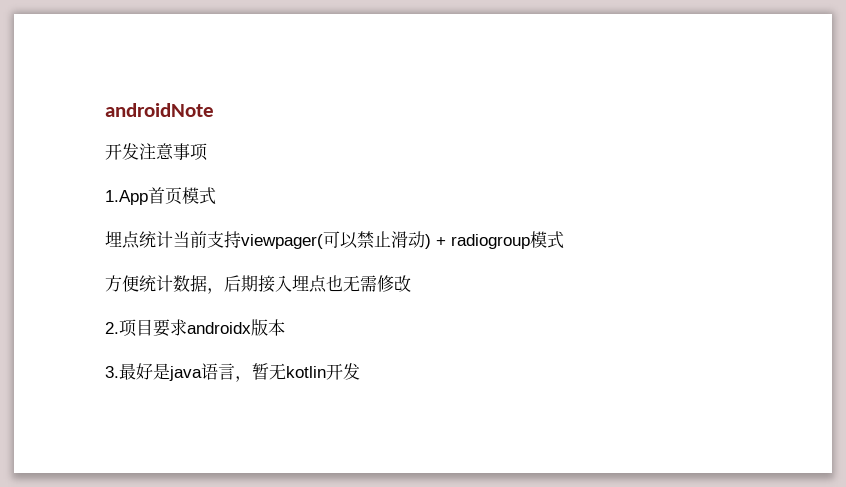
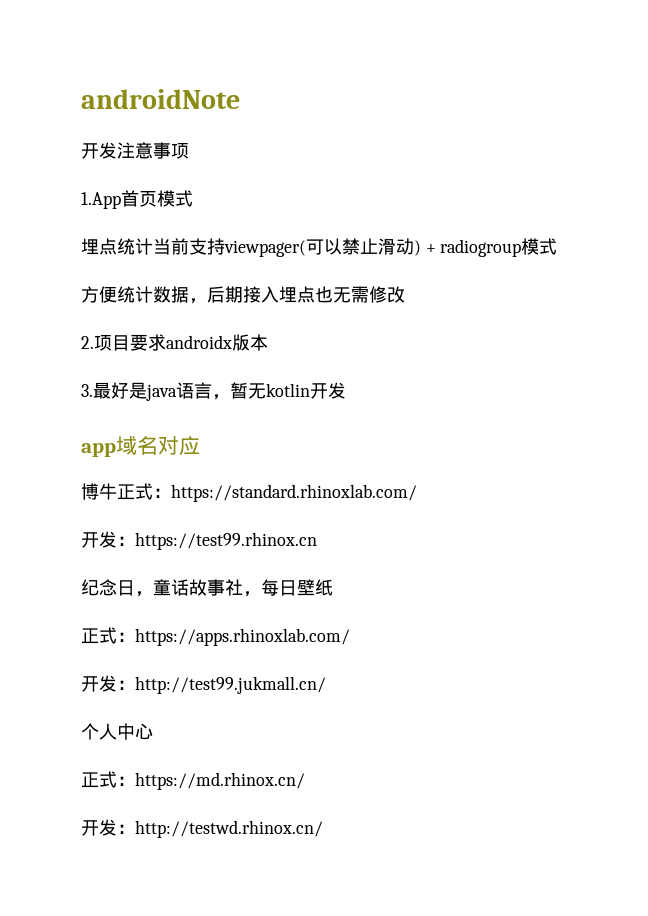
+ app域名对应
+ 博牛正式：https://standard.rhinoxlab.com/
+ 开发：https://test99.rhinox.cn
+ 纪念日，童话故事社，每日壁纸
+ 正式：https://apps.rhinoxlab.com/
+ 开发：http://test99.jukmall.cn/
+ 个人中心
+ 正式：https://md.rhinox.cn/
+ 开发：http://testwd.rhinox.cn/

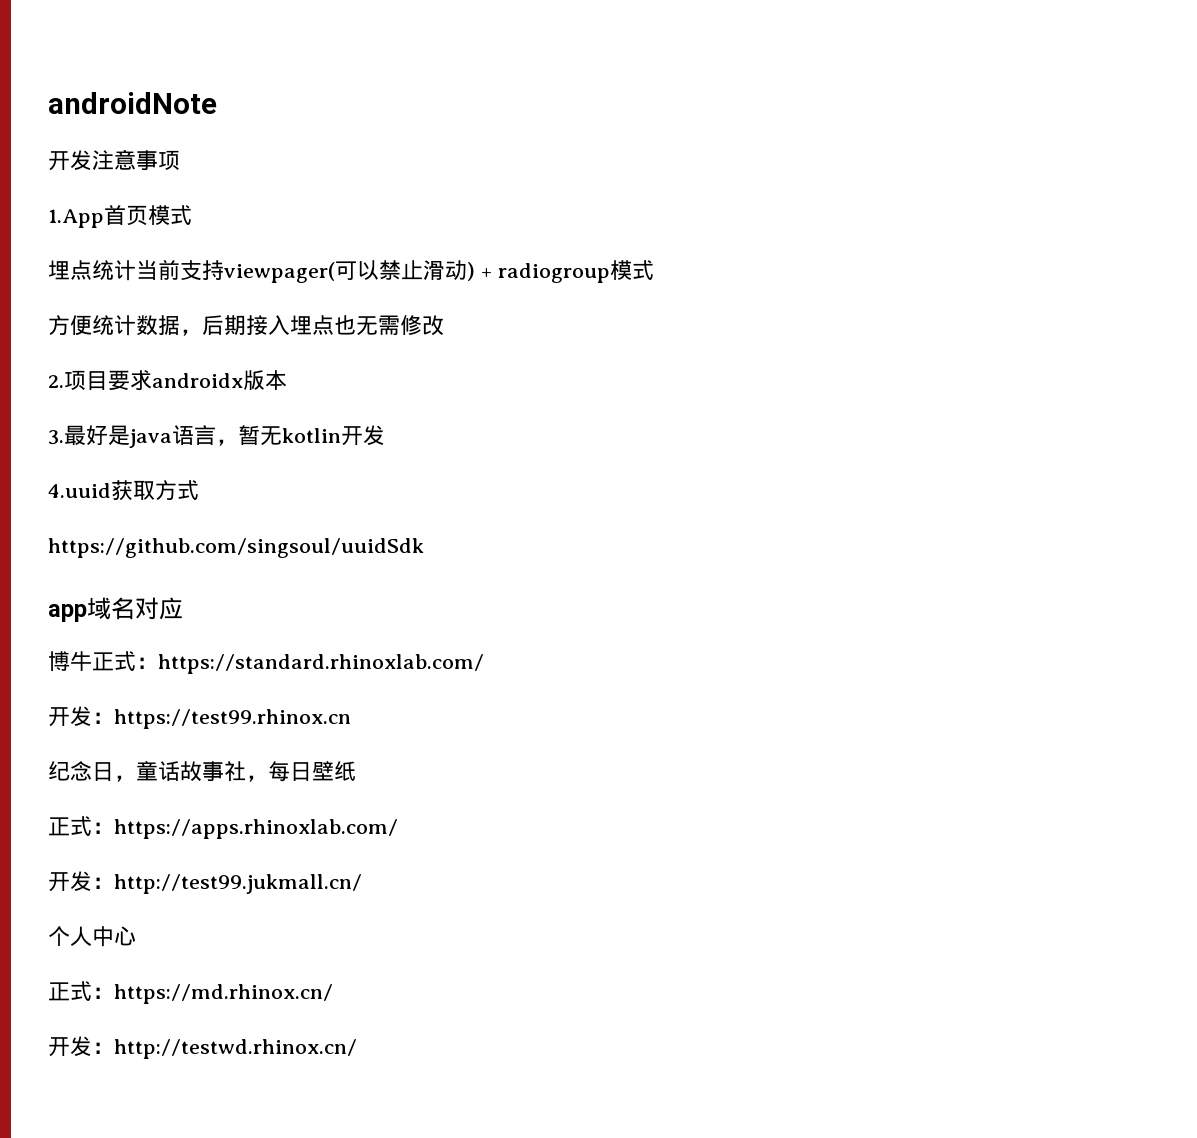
+ 4.uuid获取方式
+ https://github.com/singsoul/uuidSdk

